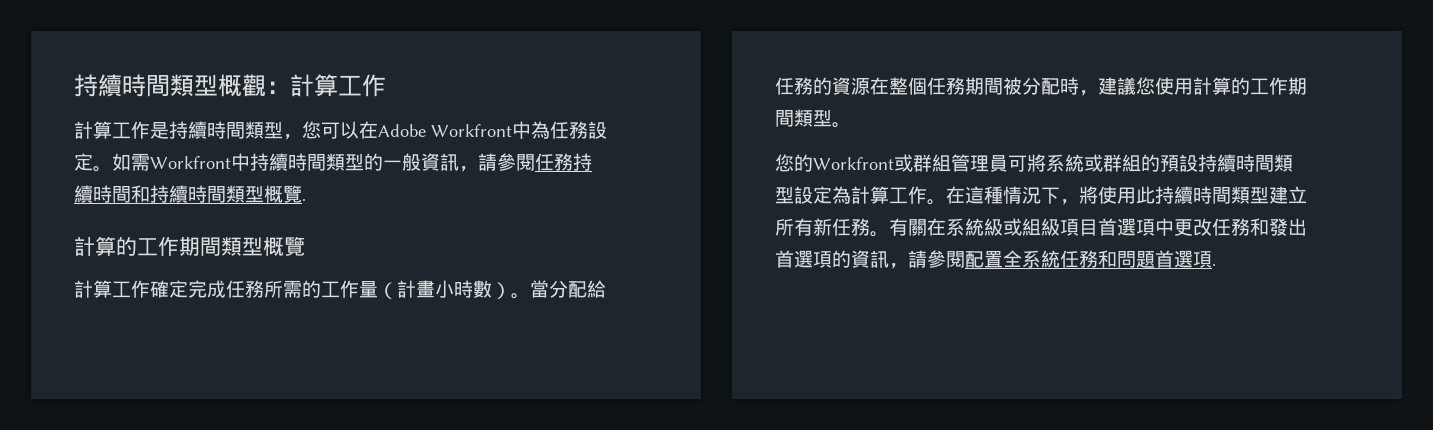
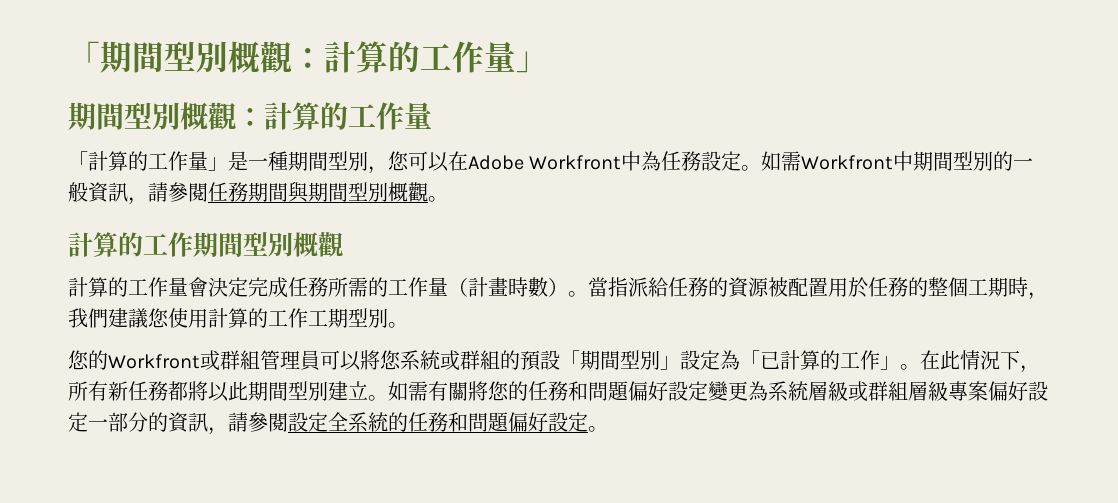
- 持續時間類型概觀：計算工作
- 計算工作是持續時間類型，您可以在Adobe Workfront中為任務設定。
+ 「期間型別概觀：計算的工作量」
+ 期間型別概觀：計算的工作量
+ 「計算的工作量」是一種期間型別，您可以在Adobe Workfront中為任務設定。
- 如需Workfront中持續時間類型的一般資訊，請參閱任務持續時間和持續時間類型概覽.
- 計算的工作期間類型概覽
- 計算工作確定完成任務所需的工作量（計畫小時數）。
+ 如需Workfront中期間型別的一般資訊，請參閱任務期間與期間型別概觀。
+ 計算的工作期間型別概觀
+ 計算的工作量會決定完成任務所需的工作量（計畫時數）。
- 當分配給任務的資源在整個任務期間被分配時，建議您使用計算的工作期間類型。
+ 當指派給任務的資源被配置用於任務的整個工期時，我們建議您使用計算的工作工期型別。
- 您的Workfront或群組管理員可將系統或群組的預設持續時間類型設定為計算工作。在這種情況下，將使用此持續時間類型建立所有新任務。有關在系統級或組級項目首選項中更改任務和發出首選項的資訊，請參閱配置全系統任務和問題首選項.
+ 您的Workfront或群組管理員可以將您系統或群組的預設「期間型別」設定為「已計算的工作」。在此情況下，所有新任務都將以此期間型別建立。如需有關將您的任務和問題偏好設定變更為系統層級或群組層級專案偏好設定一部分的資訊，請參閱設定全系統的任務和問題偏好設定。

